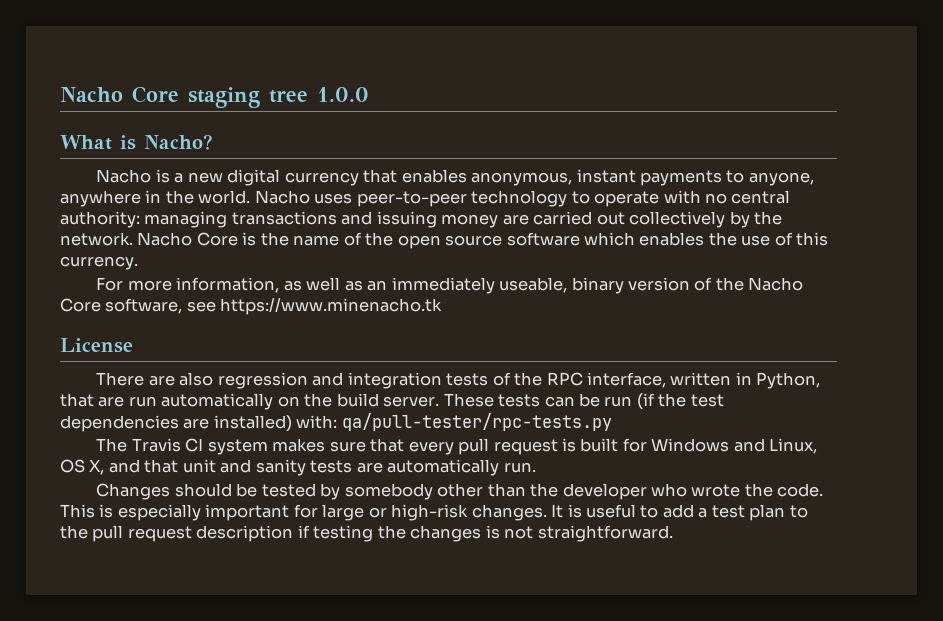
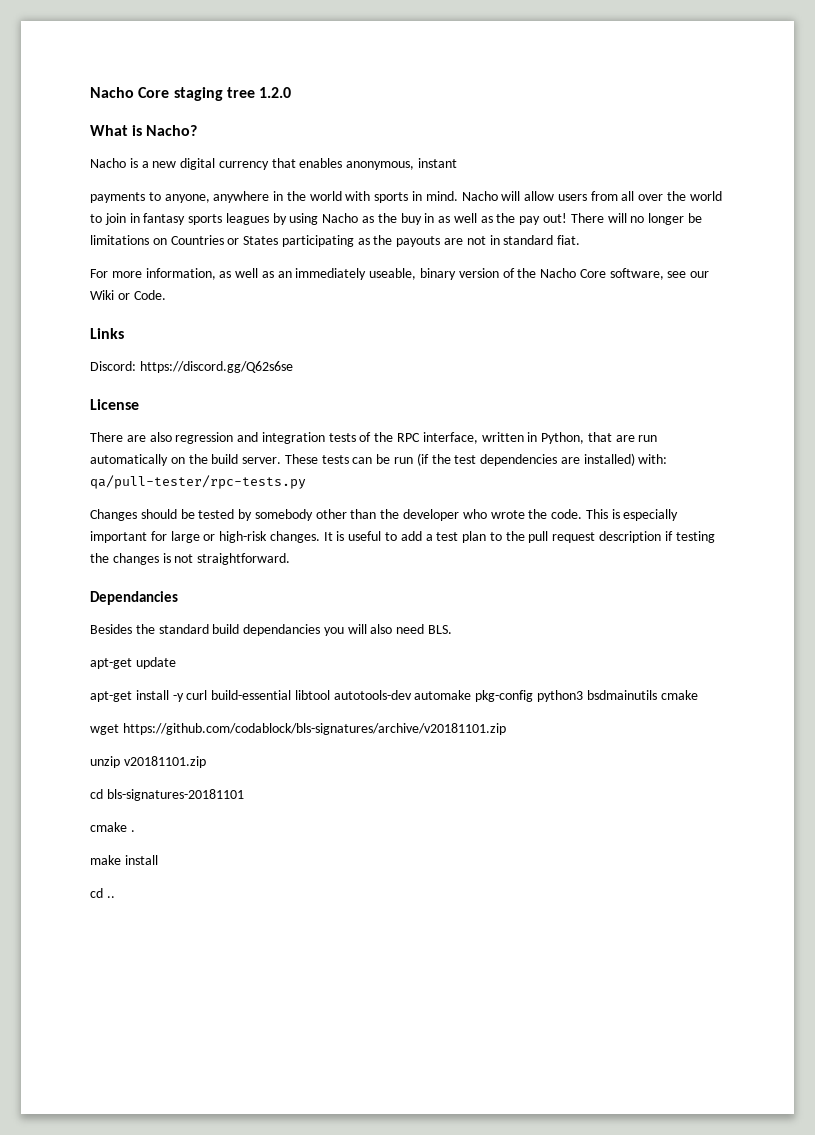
- Nacho Core staging tree 1.0.0
+ Nacho Core staging tree 1.2.0
- Nacho is a new digital currency that enables anonymous, instant payments to anyone, anywhere in the world. Nacho uses peer-to-peer technology to operate with no central authority: managing transactions and issuing money are carried out collectively by the network. Nacho Core is the name of the open source software which enables the use of this currency.
+ Nacho is a new digital currency that enables anonymous, instant
+ payments to anyone, anywhere in the world with sports in mind. Nacho will allow users from all over the world to join in fantasy sports leagues by using Nacho as the buy in as well as the pay out! There will no longer be limitations on Countries or States participating as the payouts are not in standard fiat.
- For more information, as well as an immediately useable, binary version of the Nacho Core software, see https://www.minenacho.tk
+ For more information, as well as an immediately useable, binary version of the Nacho Core software, see our Wiki or Code.
+ Links
+ Discord: https://discord.gg/Q62s6se
- The Travis CI system makes sure that every pull request is built for Windows and Linux, OS X, and that unit and sanity tests are automatically run.
+ Dependancies
+ Besides the standard build dependancies you will also need BLS.
+ apt-get update
+ apt-get install -y curl build-essential libtool autotools-dev automake pkg-config python3 bsdmainutils cmake
+ wget https://github.com/codablock/bls-signatures/archive/v20181101.zip
+ unzip v20181101.zip
+ cd bls-signatures-20181101
+ cmake .
+ make install
+ cd ..

